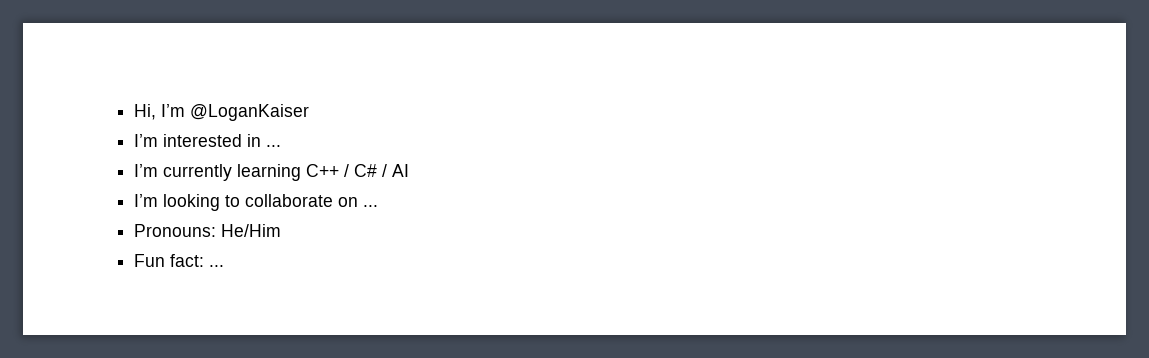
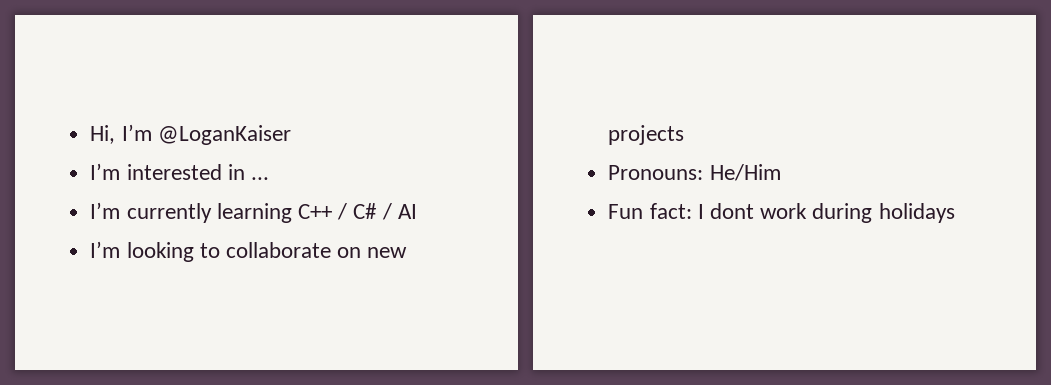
- I’m looking to collaborate on ...
+ I’m looking to collaborate on new projects
- Fun fact: ...
+ Fun fact: I dont work during holidays

